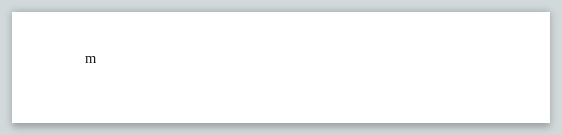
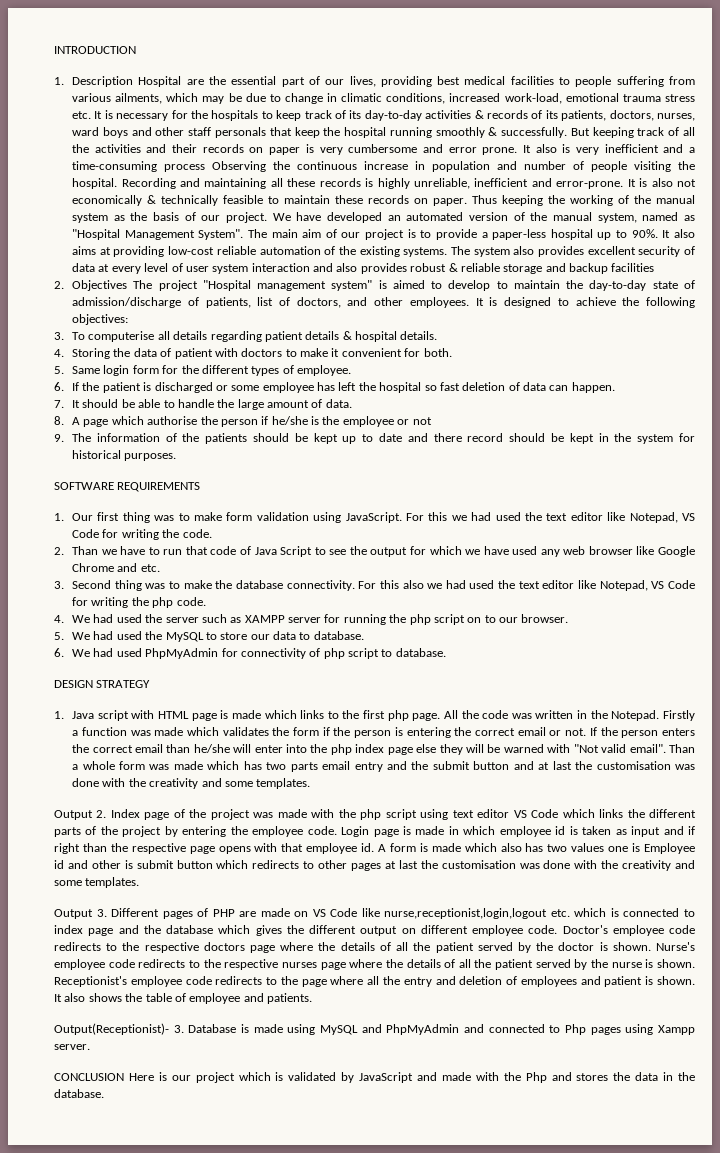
- m
+ INTRODUCTION
+ 1. Description Hospital are the essential part of our lives, providing best medical facilities to people suffering from various ailments, which may be due to change in climatic conditions, increased work-load, emotional trauma stress etc. It is necessary for the hospitals to keep track of its day-to-day activities & records of its patients, doctors, nurses, ward boys and other staff personals that keep the hospital running smoothly & successfully. But keeping track of all the activities and their records on paper is very cumbersome and error prone. It also is very inefficient and a time-consuming process Observing the continuous increase in population and number of people visiting the hospital. Recording and maintaining all these records is highly unreliable, inefficient and error-prone. It is also not economically & technically feasible to maintain these records on paper. Thus keeping the working of the manual system as the basis of our project. We have developed an automated version of the manual system, named as "Hospital Management System". The main aim of our project is to provide a paper-less hospital up to 90%. It also aims at providing low-cost reliable automation of the existing systems. The system also provides excellent security of data at every level of user system interaction and also provides robust & reliable storage and backup facilities
+ 2. Objectives The project "Hospital management system" is aimed to develop to maintain the day-to-day state of admission/discharge of patients, list of doctors, and other employees. It is designed to achieve the following objectives:
+ 3. To computerise all details regarding patient details & hospital details.
+ 4. Storing the data of patient with doctors to make it convenient for both.
+ 5. Same login form for the different types of employee.
+ 6. If the patient is discharged or some employee has left the hospital so fast deletion of data can happen.
+ 7. It should be able to handle the large amount of data.
+ 8. A page which authorise the person if he/she is the employee or not
+ 9. The information of the patients should be kept up to date and there record should be kept in the system for historical purposes.
+ SOFTWARE REQUIREMENTS
+ 1. Our first thing was to make form validation using JavaScript. For this we had used the text editor like Notepad, VS Code for writing the code.
+ 2. Than we have to run that code of Java Script to see the output for which we have used any web browser like Google Chrome and etc.
+ 3. Second thing was to make the database connectivity. For this also we had used the text editor like Notepad, VS Code for writing the php code.
+ 4. We had used the server such as XAMPP server for running the php script on to our browser.
+ 5. We had used the MySQL to store our data to database.
+ 6. We had used PhpMyAdmin for connectivity of php script to database.
+ DESIGN STRATEGY
+ 1. Java script with HTML page is made which links to the first php page. All the code was written in the Notepad. Firstly a function was made which validates the form if the person is entering the correct email or not. If the person enters the correct email than he/she will enter into the php index page else they will be warned with "Not valid email". Than a whole form was made which has two parts email entry and the submit button and at last the customisation was done with the creativity and some templates.
+ Output 2. Index page of the project was made with the php script using text editor VS Code which links the different parts of the project by entering the employee code. Login page is made in which employee id is taken as input and if right than the respective page opens with that employee id. A form is made which also has two values one is Employee id and other is submit button which redirects to other pages at last the customisation was done with the creativity and some templates.
+ Output 3. Different pages of PHP are made on VS Code like nurse,receptionist,login,logout etc. which is connected to index page and the database which gives the different output on different employee code. Doctor's employee code redirects to the respective doctors page where the details of all the patient served by the doctor is shown. Nurse's employee code redirects to the respective nurses page where the details of all the patient served by the nurse is shown. Receptionist's employee code redirects to the page where all the entry and deletion of employees and patient is shown. It also shows the table of employee and patients.
+ Output(Receptionist)- 3. Database is made using MySQL and PhpMyAdmin and connected to Php pages using Xampp server.
+ CONCLUSION Here is our project which is validated by JavaScript and made with the Php and stores the data in the database.

